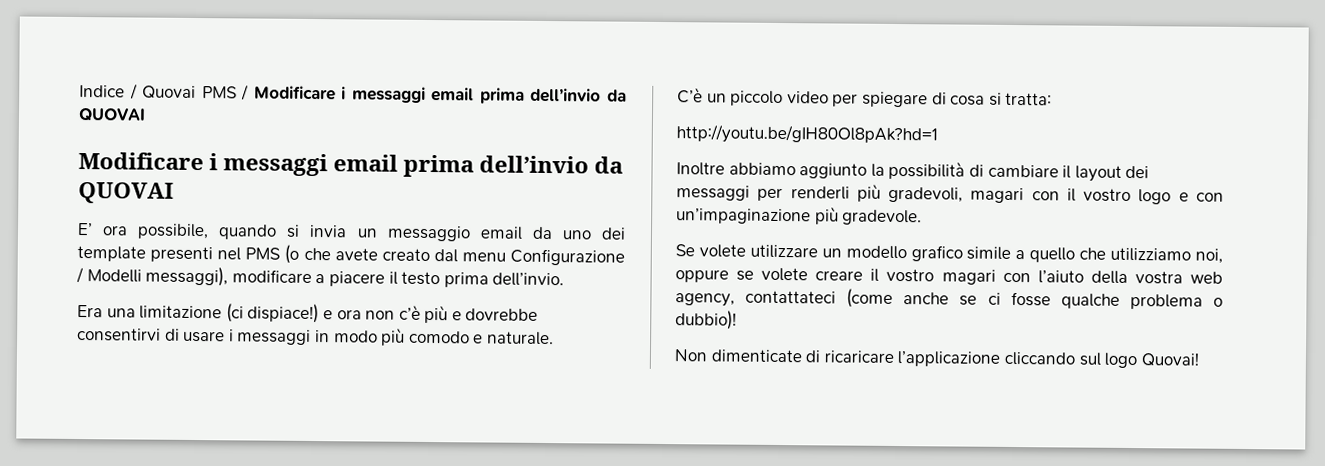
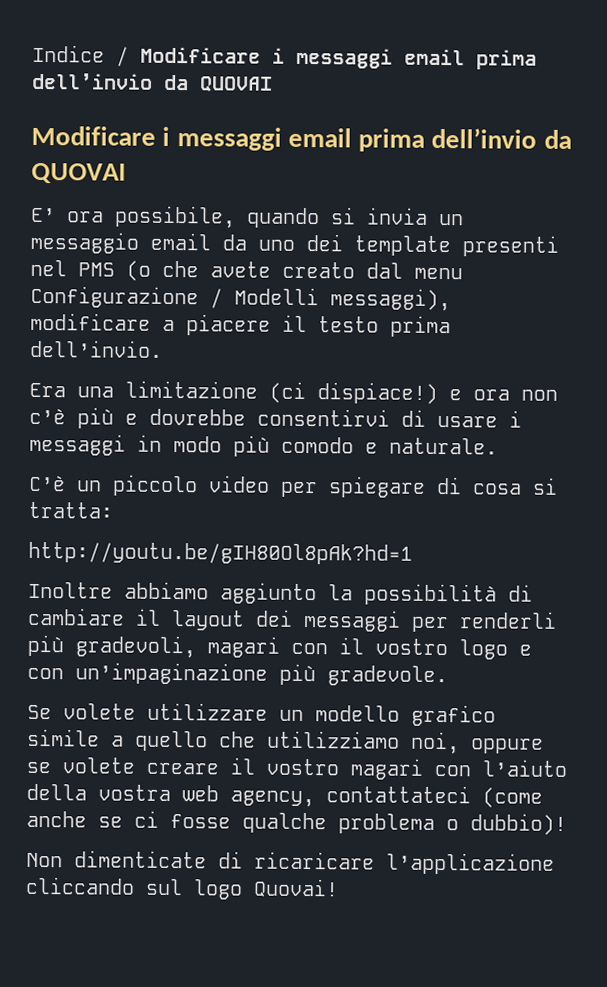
- Indice / Quovai PMS / Modificare i messaggi email prima dell’invio da QUOVAI
+ Indice / Modificare i messaggi email prima dell’invio da QUOVAI

